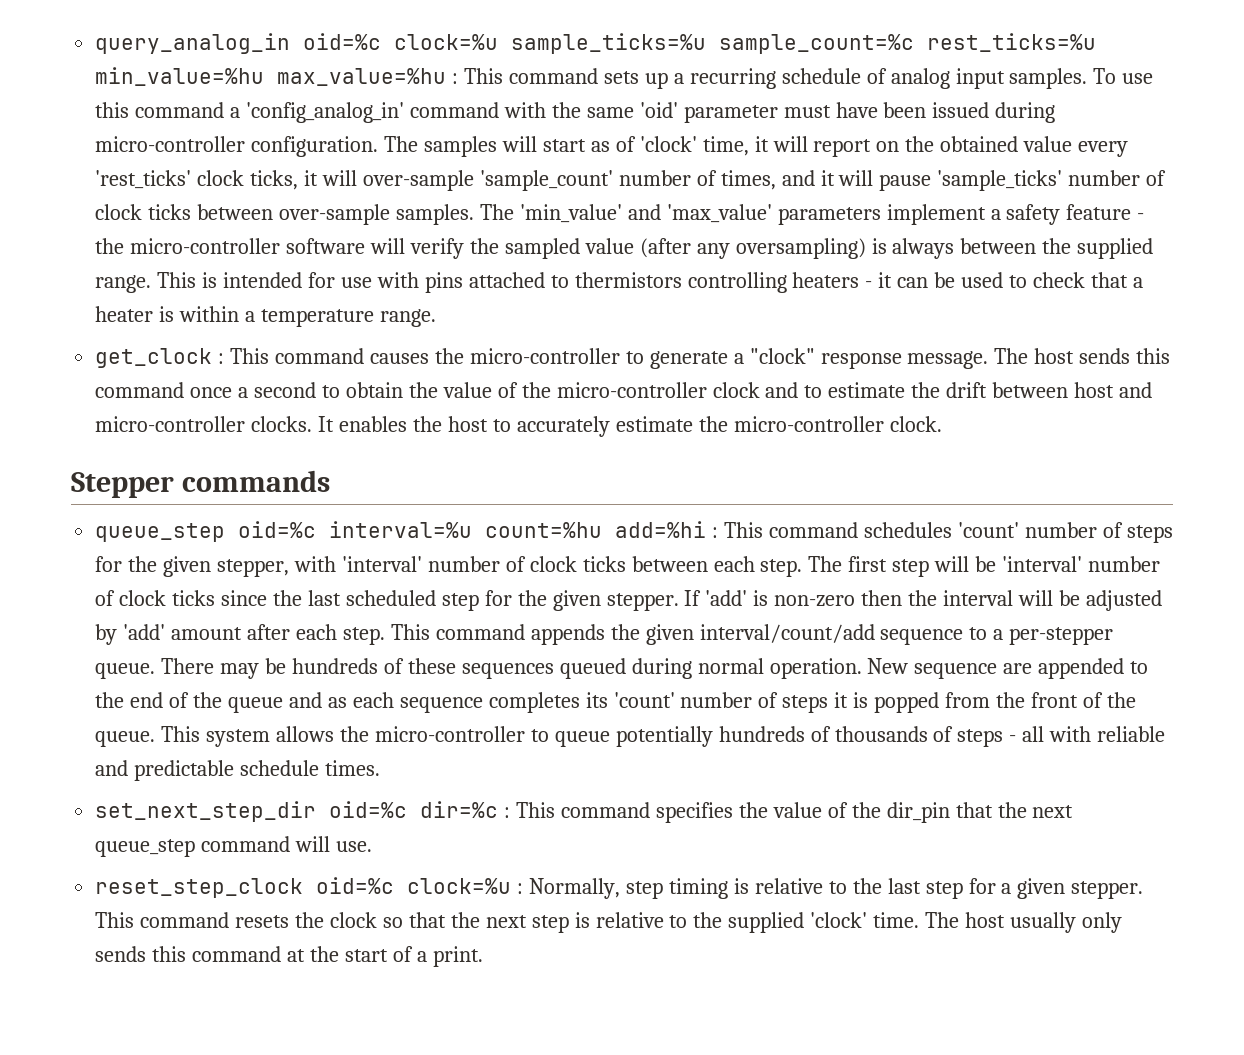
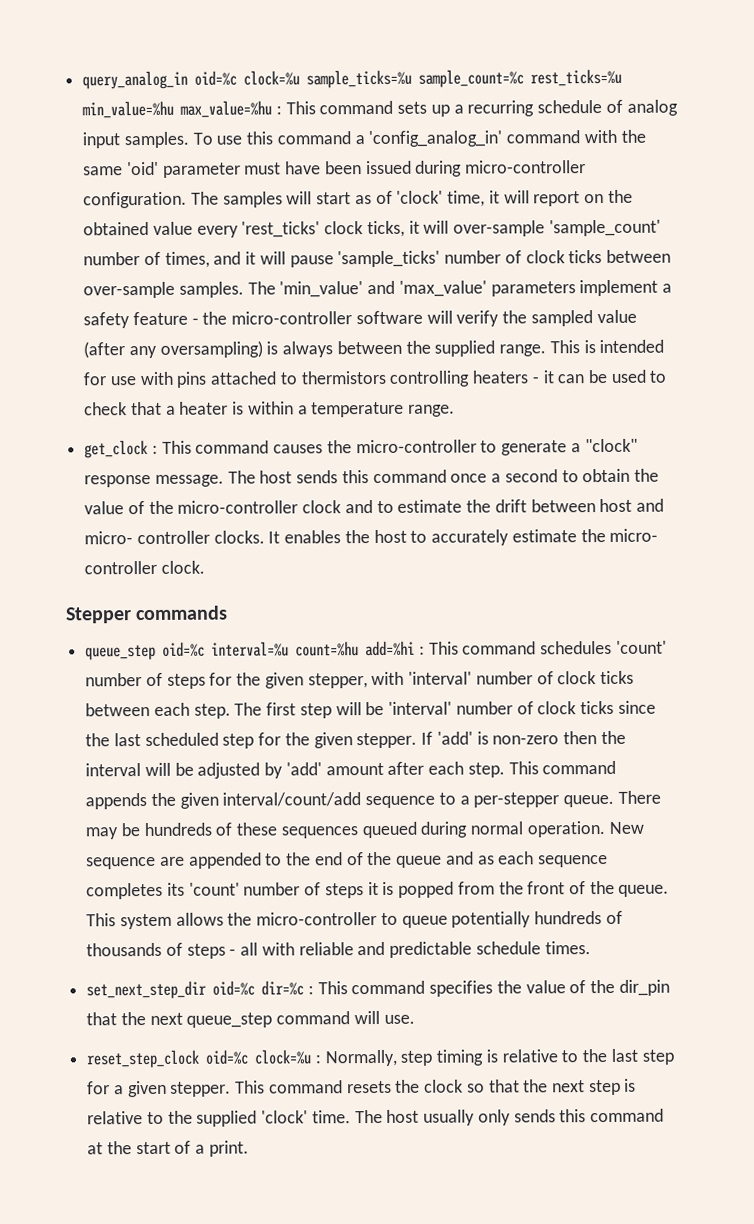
- The host sends this command once a second to obtain the value of the micro-controller clock and to estimate the drift between host and micro-controller clocks.
+ The host sends this command once a second to obtain the value of the micro-controller clock and to estimate the drift between host and micro- controller clocks.
- It enables the host to accurately estimate the micro-controller clock.
+ It enables the host to accurately estimate the micro- controller clock.

